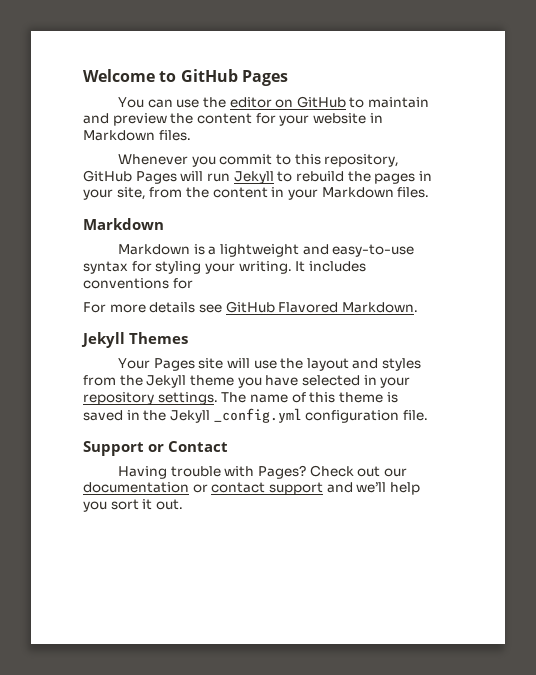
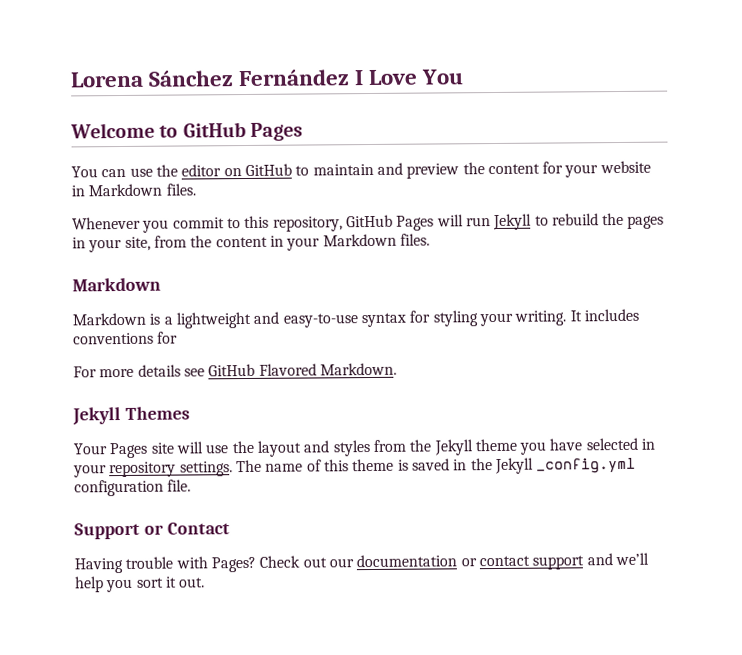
+ Lorena Sánchez Fernández I Love You

